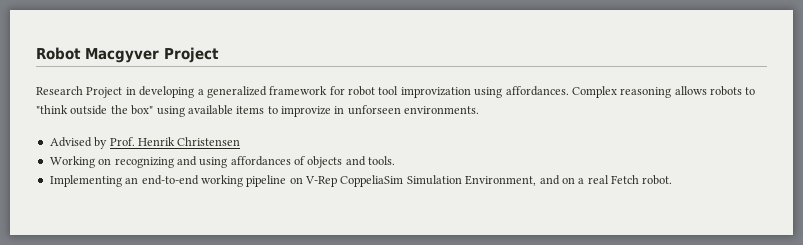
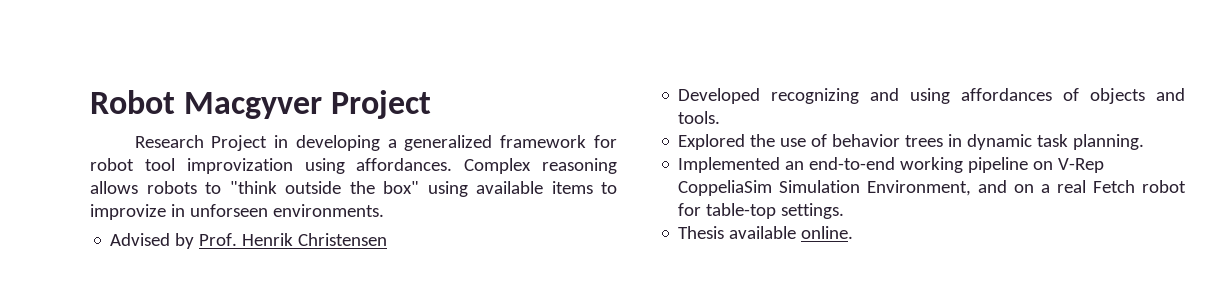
- Working on recognizing and using affordances of objects and tools.
+ Developed recognizing and using affordances of objects and tools.
- Implementing an end-to-end working pipeline on V-Rep CoppeliaSim Simulation Environment, and on a real Fetch robot.
+ Explored the use of behavior trees in dynamic task planning.
+ Implemented an end-to-end working pipeline on V-Rep CoppeliaSim Simulation Environment, and on a real Fetch robot for table-top settings.
+ Thesis available online.

